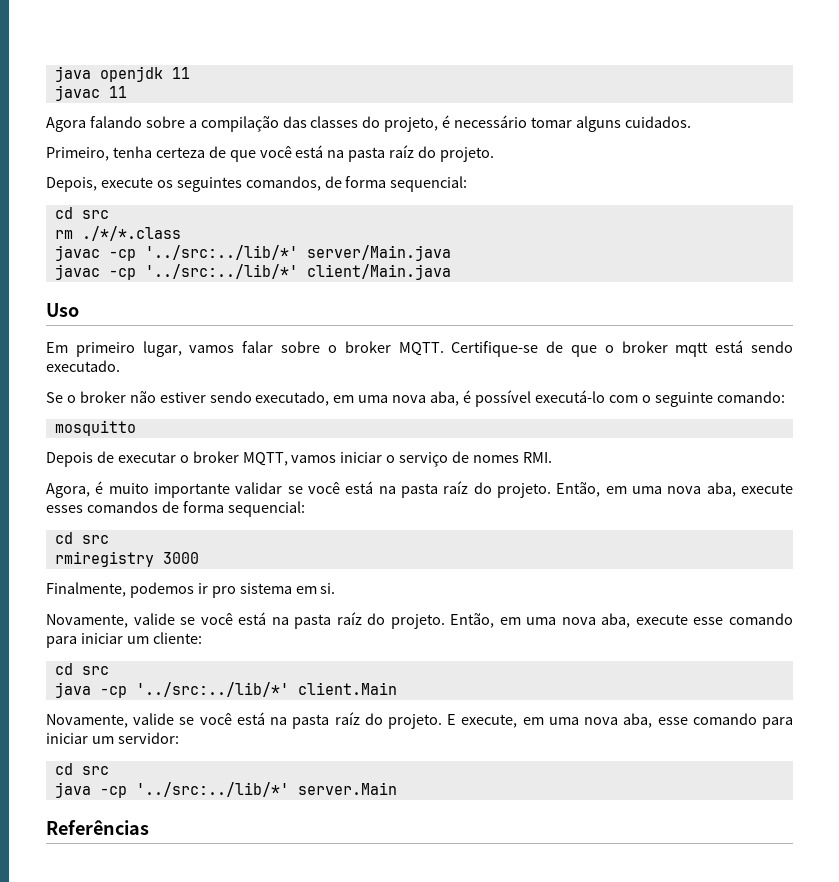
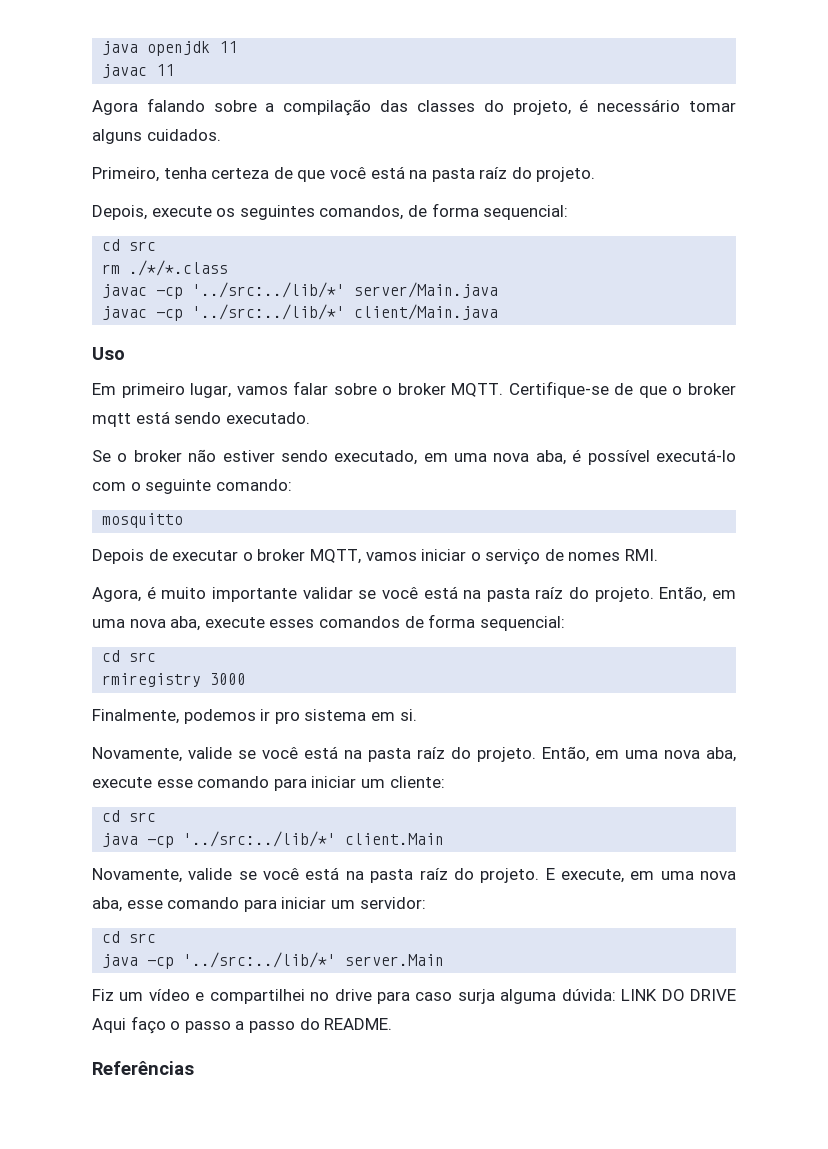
+ Fiz um vídeo e compartilhei no drive para caso surja alguma dúvida: LINK DO DRIVE Aqui faço o passo a passo do README.

